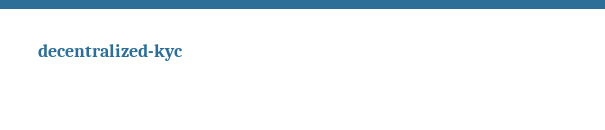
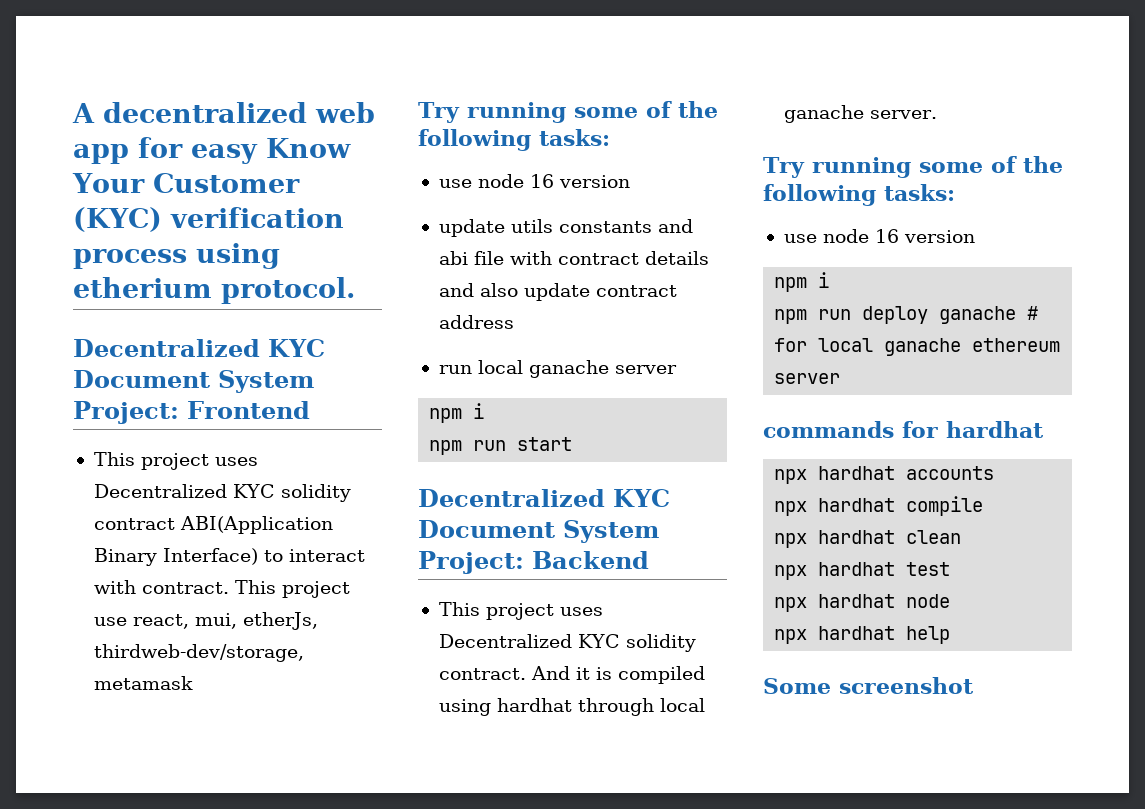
- decentralized-kyc
+ A decentralized web app for easy Know Your Customer (KYC) verification process using etherium protocol.
+ Decentralized KYC Document System Project: Frontend
+ This project uses Decentralized KYC solidity contract ABI(Application Binary Interface) to interact with contract. This project use react, mui, etherJs, thirdweb-dev/storage, metamask
+ Try running some of the following tasks:
+ use node 16 version
+ update utils constants and abi file with contract details and also update contract address
+ run local ganache server
+ npm i
+ npm run start
+ Decentralized KYC Document System Project: Backend
+ This project uses Decentralized KYC solidity contract. And it is compiled using hardhat through local ganache server.
+ Try running some of the following tasks:
+ use node 16 version
+ npm i
+ npm run deploy ganache # for local ganache ethereum server
+ commands for hardhat
+ npx hardhat accounts
+ npx hardhat compile
+ npx hardhat clean
+ npx hardhat test
+ npx hardhat node
+ npx hardhat help
+ Some screenshot

